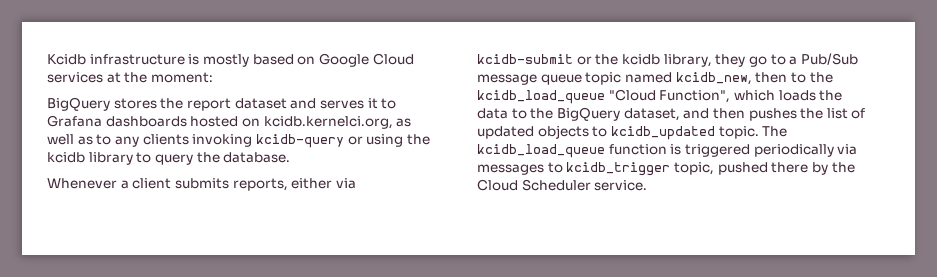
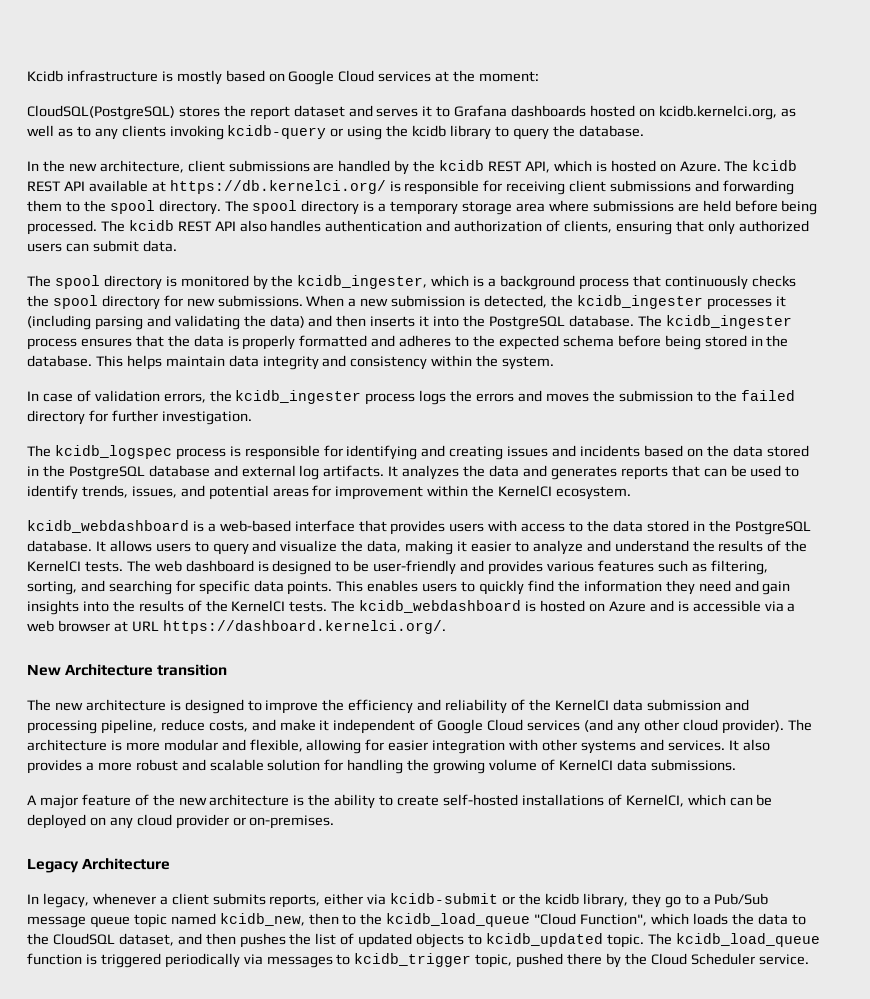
- BigQuery stores the report dataset and serves it to Grafana dashboards hosted on kcidb.kernelci.org, as well as to any clients invoking kcidb-query or using the kcidb library to query the database.
+ CloudSQL(PostgreSQL) stores the report dataset and serves it to Grafana dashboards hosted on kcidb.kernelci.org, as well as to any clients invoking kcidb-query or using the kcidb library to query the database.
- Whenever a client submits reports, either via kcidb-submit or the kcidb library, they go to a Pub/Sub message queue topic named kcidb_new, then to the kcidb_load_queue "Cloud Function", which loads the data to the BigQuery dataset, and then pushes the list of updated objects to kcidb_updated topic.
+ In the new architecture, client submissions are handled by the kcidb REST API, which is hosted on Azure. The kcidb REST API available at https://db.kernelci.org/ is responsible for receiving client submissions and forwarding them to the spool directory. The spool directory is a temporary storage area where submissions are held before being processed. The kcidb REST API also handles authentication and authorization of clients, ensuring that only authorized users can submit data.
+ The spool directory is monitored by the kcidb_ingester, which is a background process that continuously checks the spool directory for new submissions. When a new submission is detected, the kcidb_ingester processes it (including parsing and validating the data) and then inserts it into the PostgreSQL database. The kcidb_ingester process ensures that the data is properly formatted and adheres to the expected schema before being stored in the database. This helps maintain data integrity and consistency within the system.
+ In case of validation errors, the kcidb_ingester process logs the errors and moves the submission to the failed directory for further investigation.
+ The kcidb_logspec process is responsible for identifying and creating issues and incidents based on the data stored in the PostgreSQL database and external log artifacts. It analyzes the data and generates reports that can be used to identify trends, issues, and potential areas for improvement within the KernelCI ecosystem.
+ kcidb_webdashboard is a web-based interface that provides users with access to the data stored in the PostgreSQL database. It allows users to query and visualize the data, making it easier to analyze and understand the results of the KernelCI tests. The web dashboard is designed to be user-friendly and provides various features such as filtering, sorting, and searching for specific data points. This enables users to quickly find the information they need and gain insights into the results of the KernelCI tests. The kcidb_webdashboard is hosted on Azure and is accessible via a web browser at URL https://dashboard.kernelci.org/.
+ New Architecture transition
+ The new architecture is designed to improve the efficiency and reliability of the KernelCI data submission and processing pipeline, reduce costs, and make it independent of Google Cloud services (and any other cloud provider). The architecture is more modular and flexible, allowing for easier integration with other systems and services. It also provides a more robust and scalable solution for handling the growing volume of KernelCI data submissions.
+ A major feature of the new architecture is the ability to create self-hosted installations of KernelCI, which can be deployed on any cloud provider or on-premises.
+ Legacy Architecture
+ In legacy, whenever a client submits reports, either via kcidb-submit or the kcidb library, they go to a Pub/Sub message queue topic named kcidb_new, then to the kcidb_load_queue "Cloud Function", which loads the data to the CloudSQL dataset, and then pushes the list of updated objects to kcidb_updated topic.

